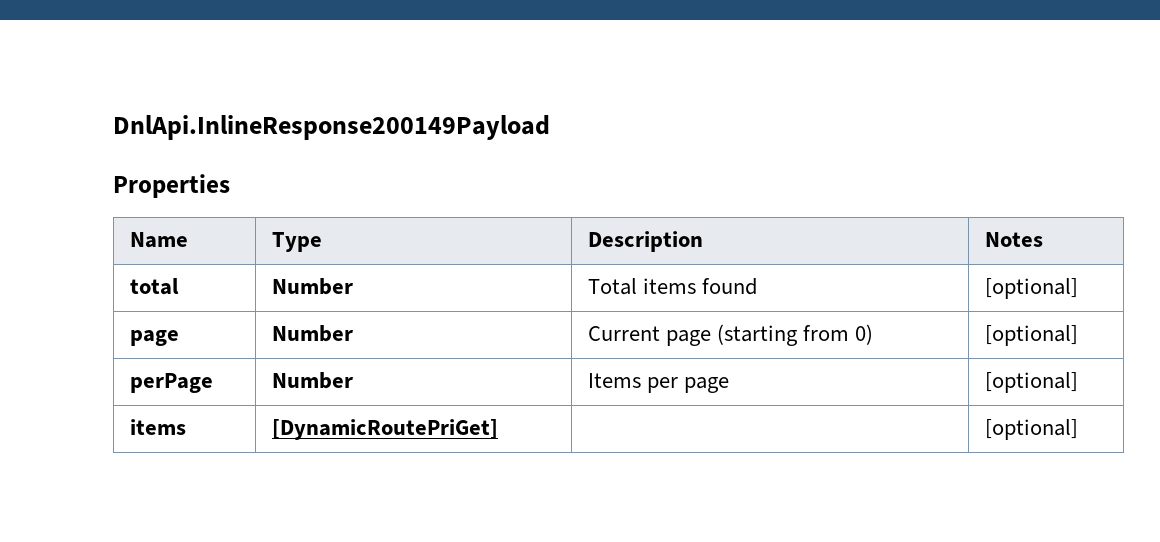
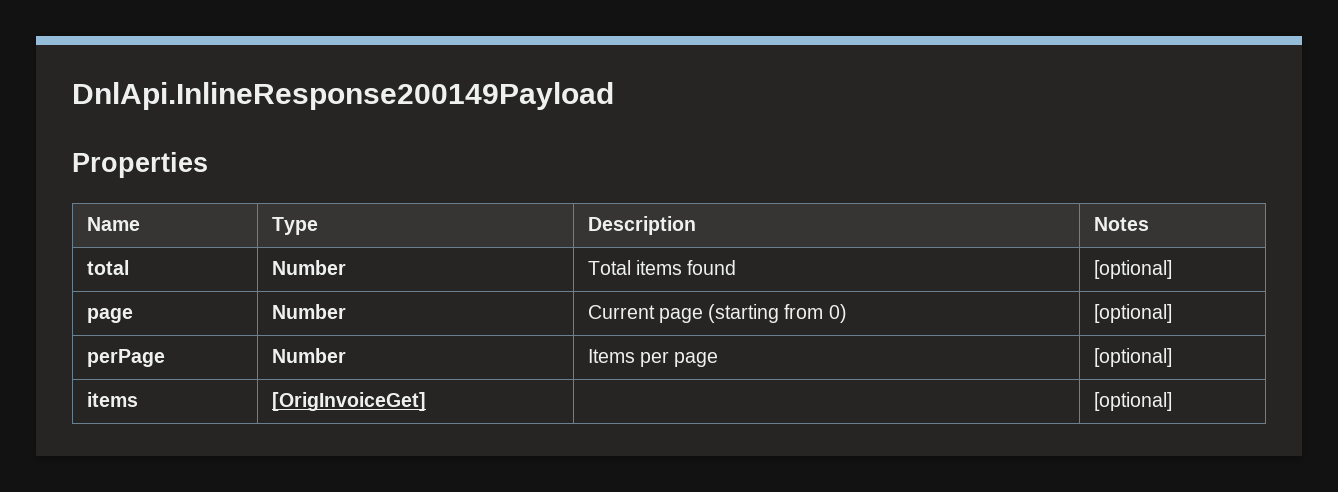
- items | [DynamicRoutePriGet] | | [optional]
+ items | [OrigInvoiceGet] | | [optional]

